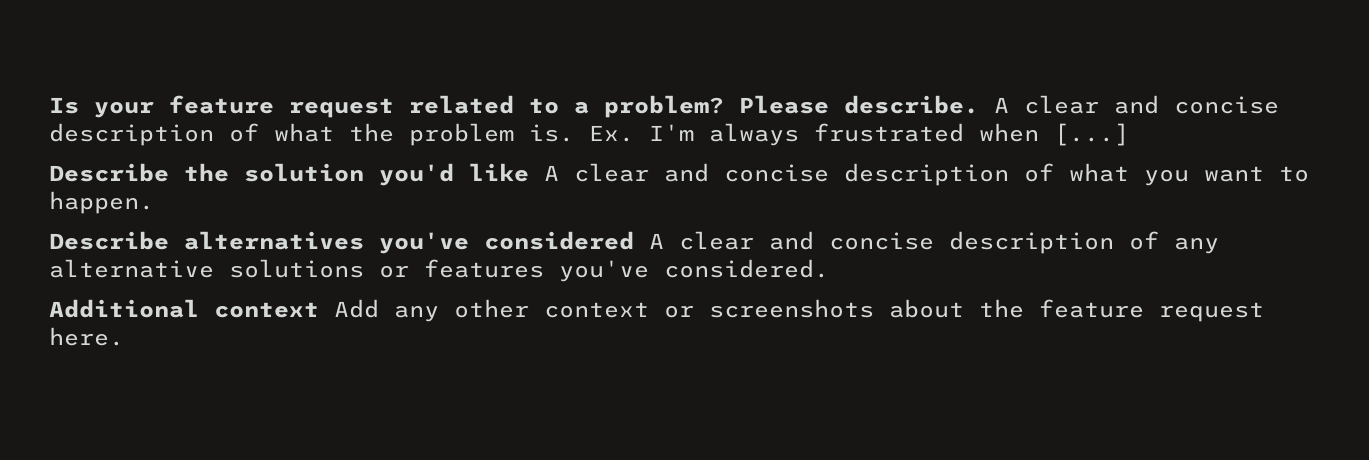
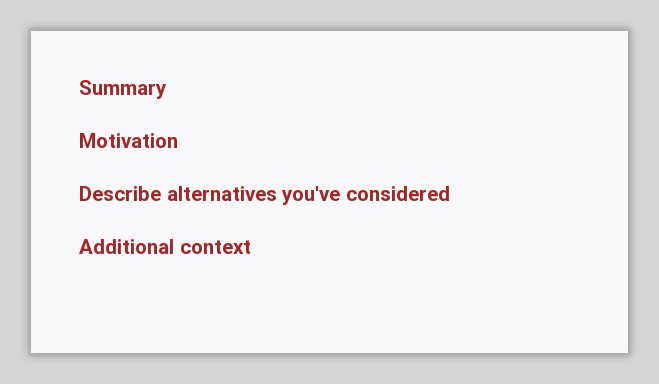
- Is your feature request related to a problem? Please describe. A clear and concise description of what the problem is. Ex. I'm always frustrated when [...]
- Describe the solution you'd like A clear and concise description of what you want to happen.
- Describe alternatives you've considered A clear and concise description of any alternative solutions or features you've considered.
- Additional context Add any other context or screenshots about the feature request here.
+ Summary
+ Motivation
+ Describe alternatives you've considered
+ Additional context

